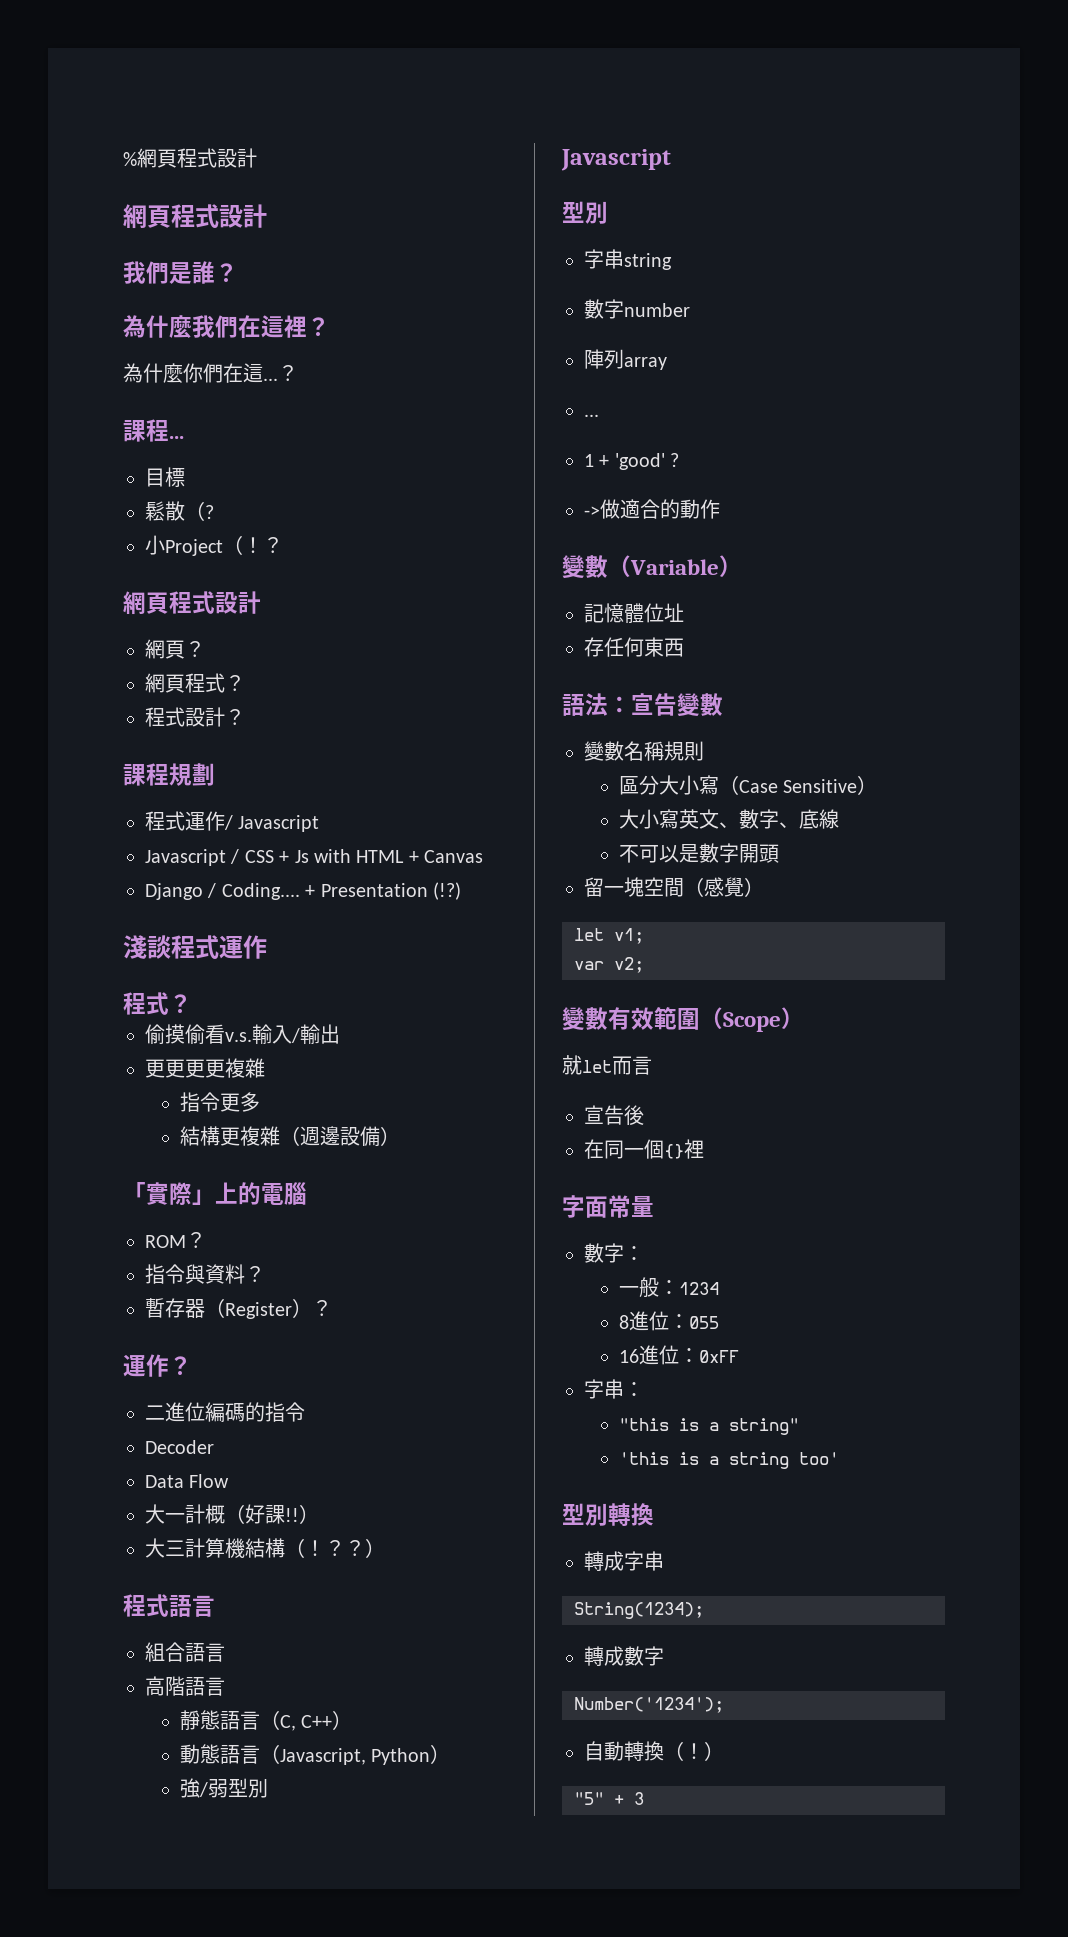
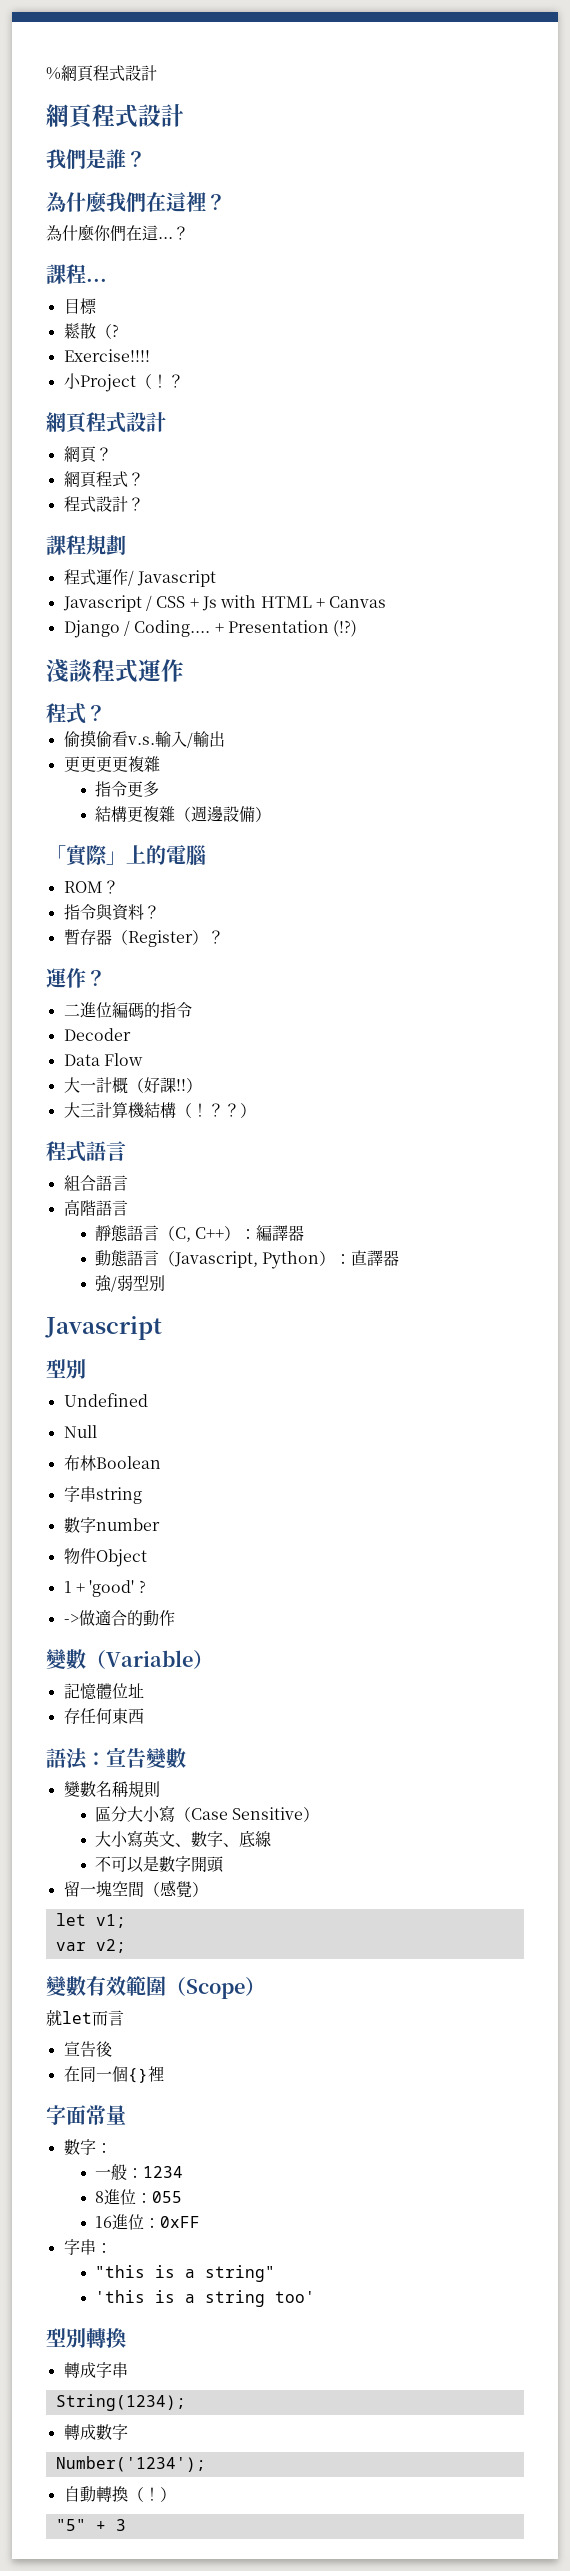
+ Exercise!!!!
- 靜態語言（C, C++）
+ 靜態語言（C, C++）：編譯器
- 動態語言（Javascript, Python）
+ 動態語言（Javascript, Python）：直譯器
+ Undefined
+ Null
+ 布林Boolean
- 陣列array
- ...
+ 物件Object

